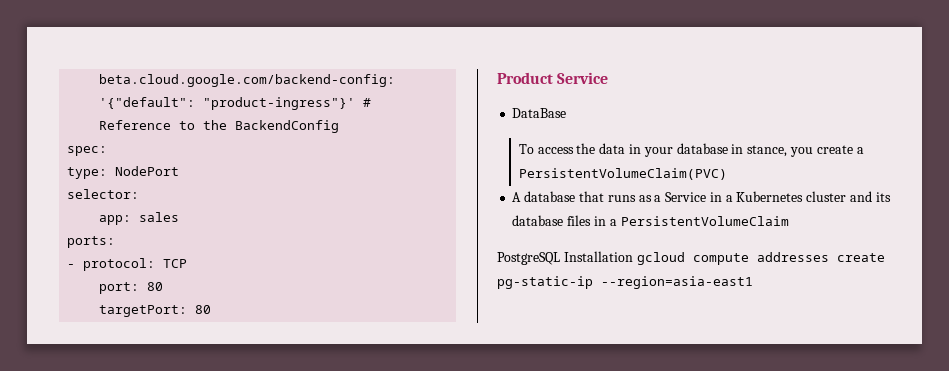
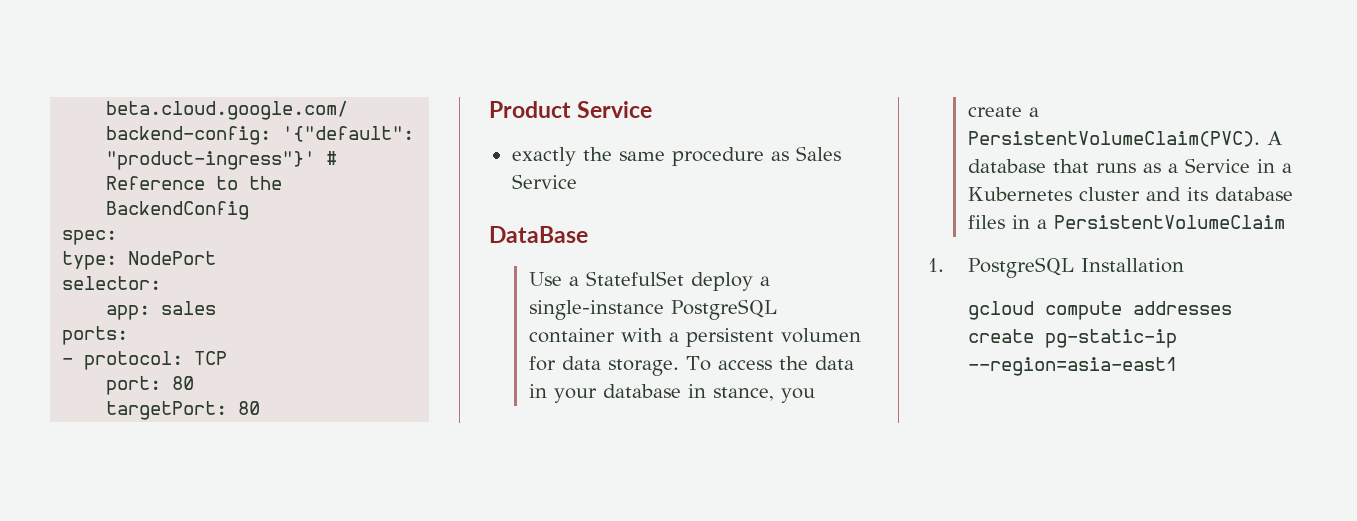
+ exactly the same procedure as Sales Service
  DataBase
- To access the data in your database in stance, you create a PersistentVolumeClaim(PVC)
- A database that runs as a Service in a Kubernetes cluster and its database files in a PersistentVolumeClaim
+ Use a StatefulSet deploy a single-instance PostgreSQL container with a persistent volumen for data storage. To access the data in your database in stance, you create a PersistentVolumeClaim(PVC). A database that runs as a Service in a Kubernetes cluster and its database files in a PersistentVolumeClaim
- PostgreSQL Installation gcloud compute addresses create pg-static-ip --region=asia-east1
+ 1. PostgreSQL Installation
+ gcloud compute addresses create pg-static-ip --region=asia-east1

